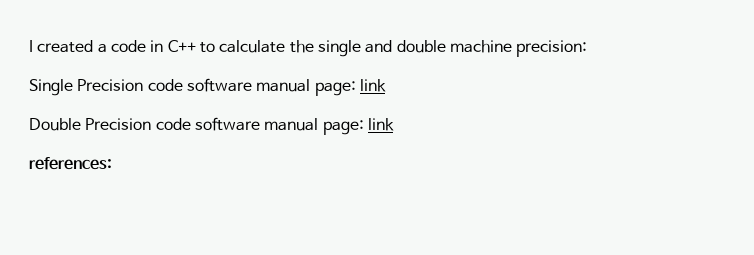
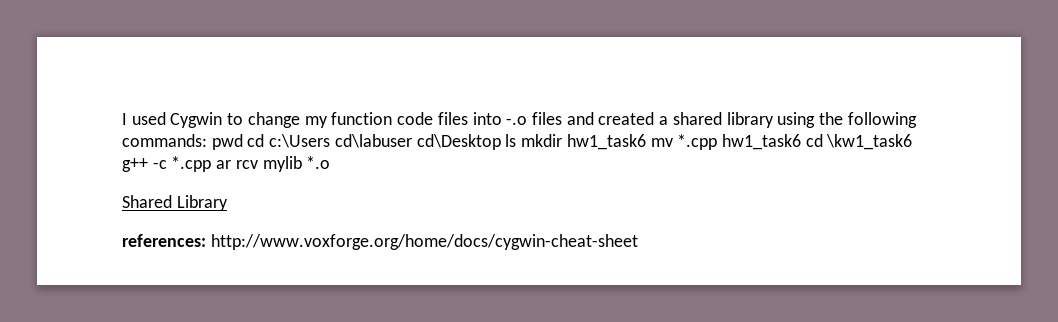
- I created a code in C++ to calculate the single and double machine precision:
- Single Precision code software manual page: link
- Double Precision code software manual page: link
+ I used Cygwin to change my function code files into -.o files and created a shared library using the following commands: pwd cd c:\Users cd\labuser cd\Desktop ls mkdir hw1_task6 mv *.cpp hw1_task6 cd \kw1_task6 g++ -c *.cpp ar rcv mylib *.o
+ Shared Library
- references:
+ references: http://www.voxforge.org/home/docs/cygwin-cheat-sheet

